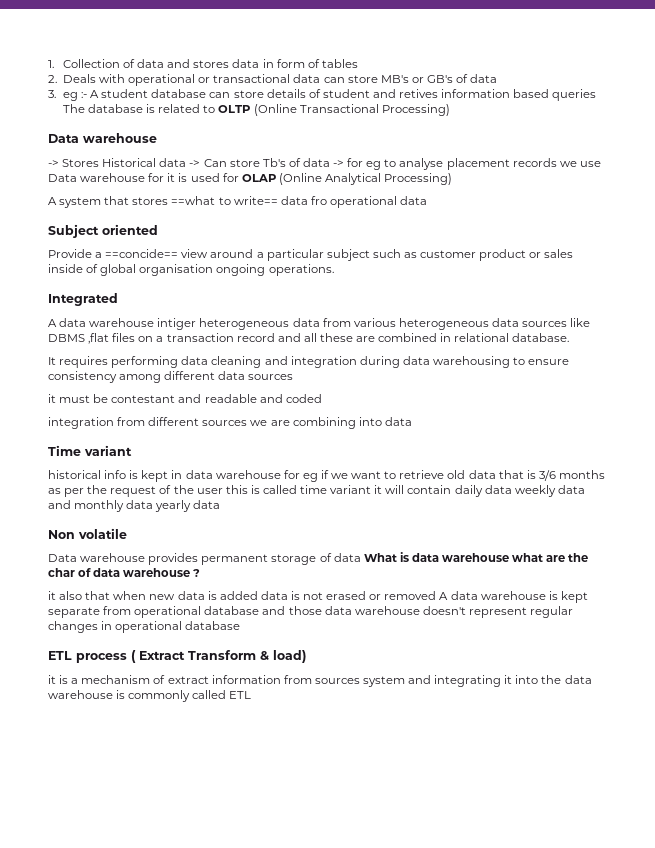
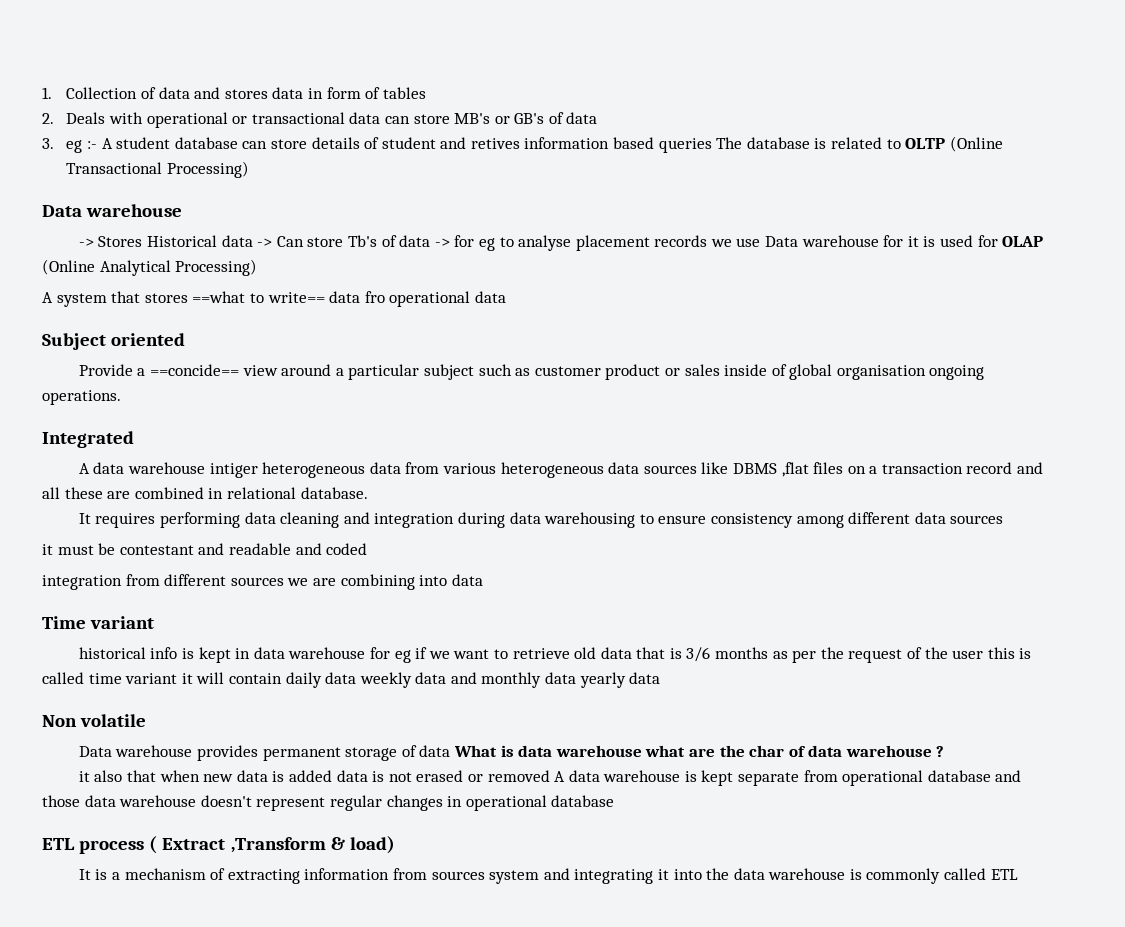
- ETL process ( Extract Transform & load)
+ ETL process ( Extract ,Transform & load)
- it is a mechanism of extract information from sources system and integrating it into the data warehouse is commonly called ETL
+ It is a mechanism of extracting information from sources system and integrating it into the data warehouse is commonly called ETL

